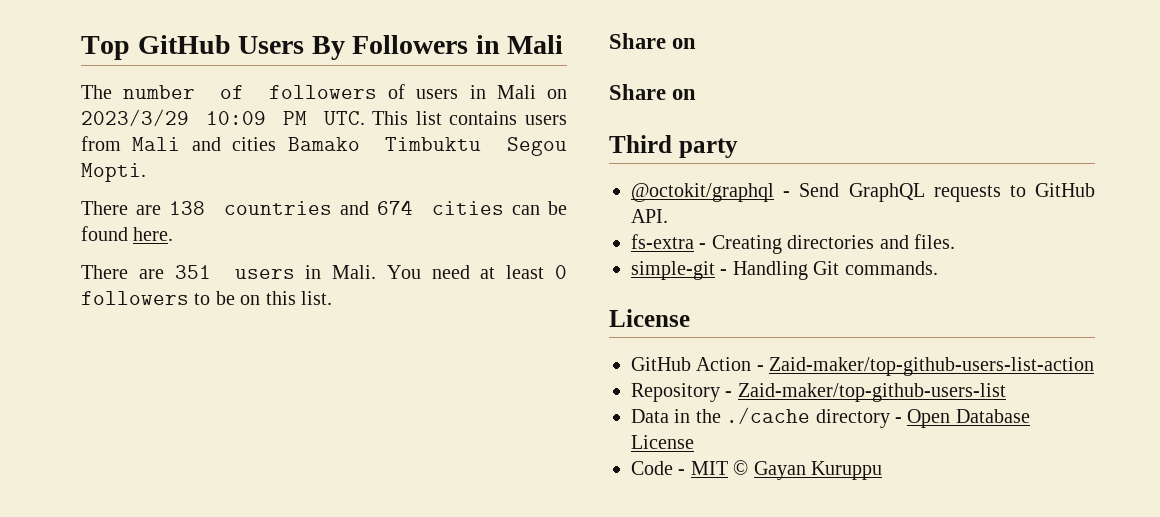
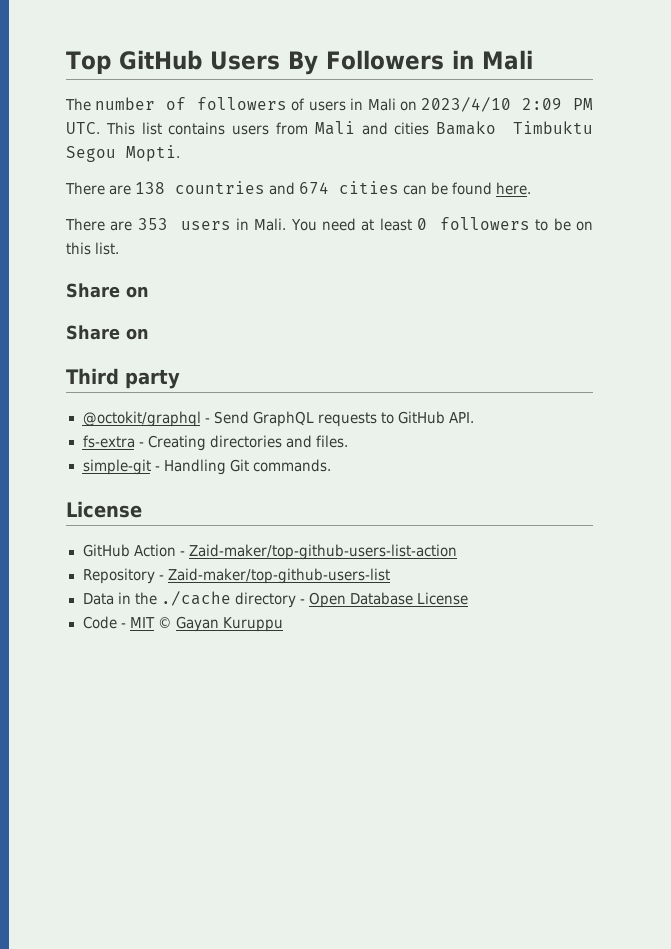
- The number of followers of users in Mali on 2023/3/29 10:09 PM UTC. This list contains users from Mali and cities Bamako Timbuktu Segou Mopti.
+ The number of followers of users in Mali on 2023/4/10 2:09 PM UTC. This list contains users from Mali and cities Bamako Timbuktu Segou Mopti.
- There are 351 users in Mali.
+ There are 353 users in Mali.

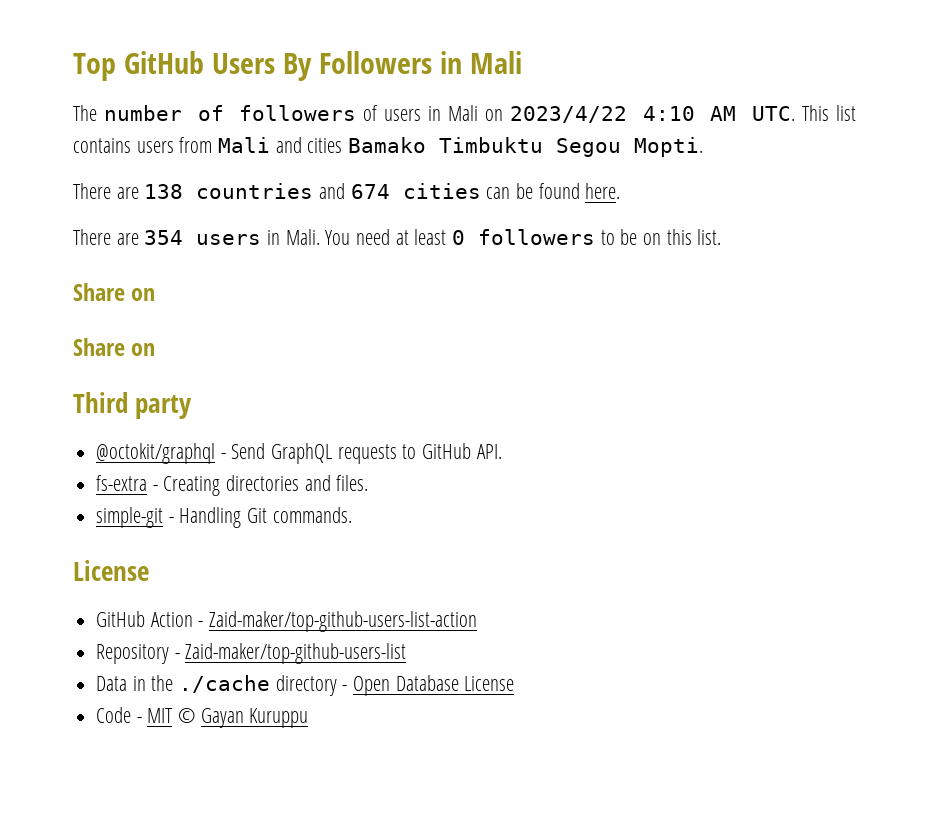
- The number of followers of users in Mali on 2023/4/10 2:09 PM UTC. This list contains users from Mali and cities Bamako Timbuktu Segou Mopti.
+ The number of followers of users in Mali on 2023/4/22 4:10 AM UTC. This list contains users from Mali and cities Bamako Timbuktu Segou Mopti.
- There are 353 users in Mali.
+ There are 354 users in Mali.

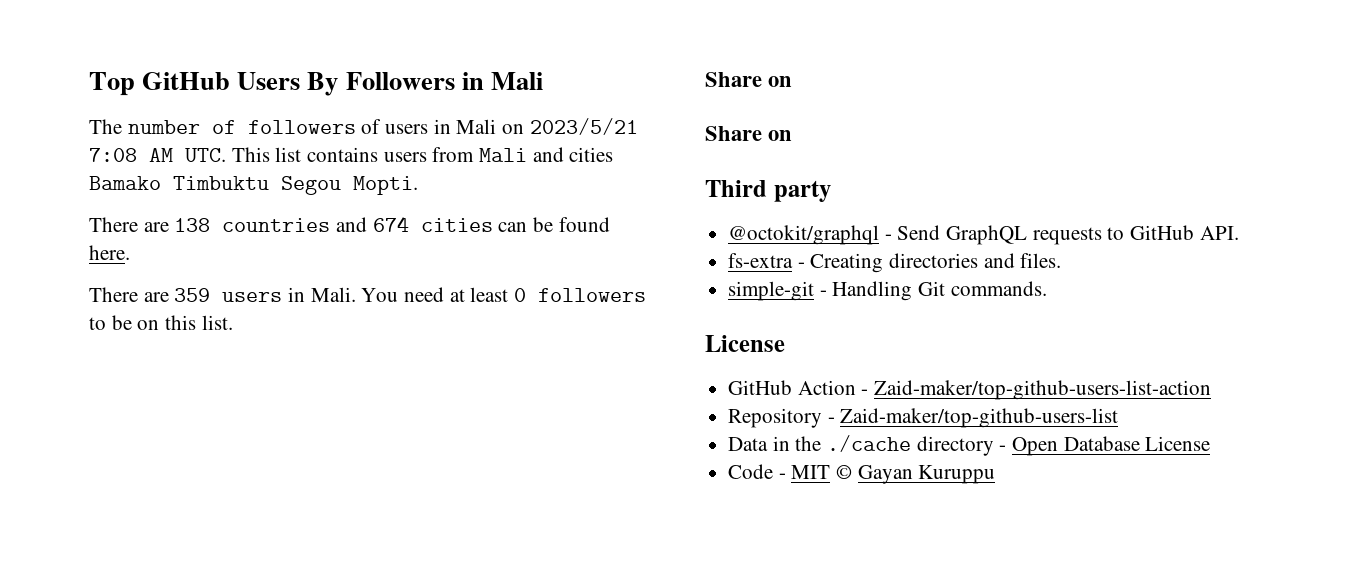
- The number of followers of users in Mali on 2023/4/22 4:10 AM UTC. This list contains users from Mali and cities Bamako Timbuktu Segou Mopti.
+ The number of followers of users in Mali on 2023/5/21 7:08 AM UTC. This list contains users from Mali and cities Bamako Timbuktu Segou Mopti.
- There are 354 users in Mali.
+ There are 359 users in Mali.

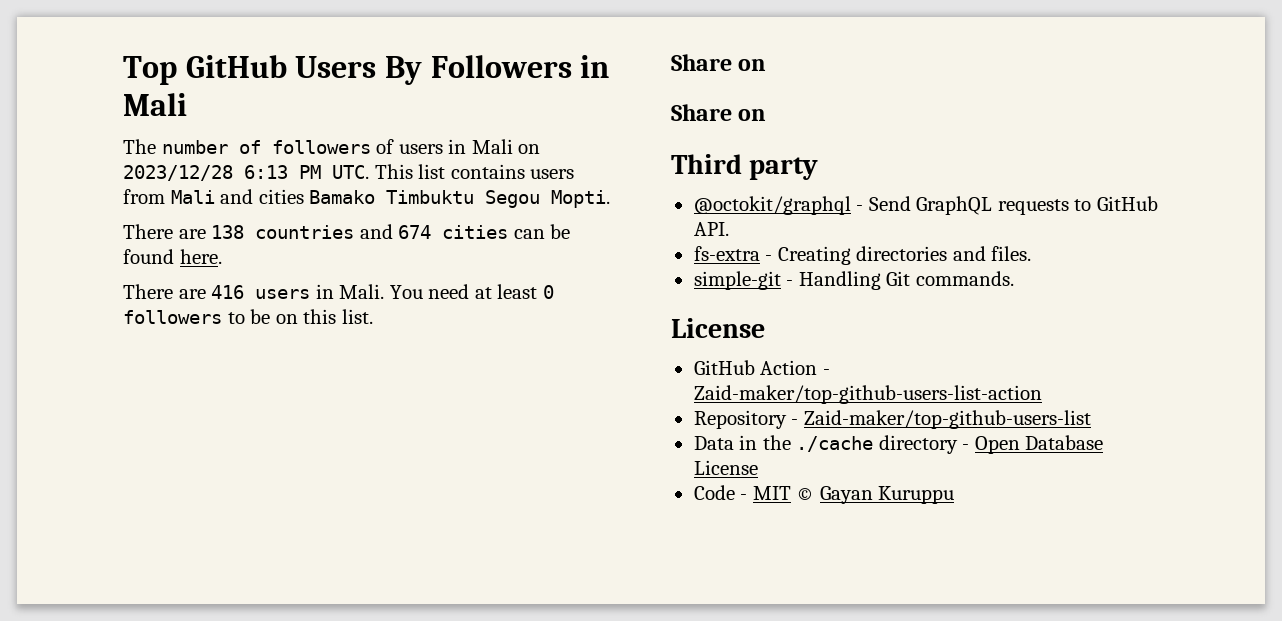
- The number of followers of users in Mali on 2023/5/21 7:08 AM UTC. This list contains users from Mali and cities Bamako Timbuktu Segou Mopti.
+ The number of followers of users in Mali on 2023/12/28 6:13 PM UTC. This list contains users from Mali and cities Bamako Timbuktu Segou Mopti.
- There are 359 users in Mali.
+ There are 416 users in Mali.

